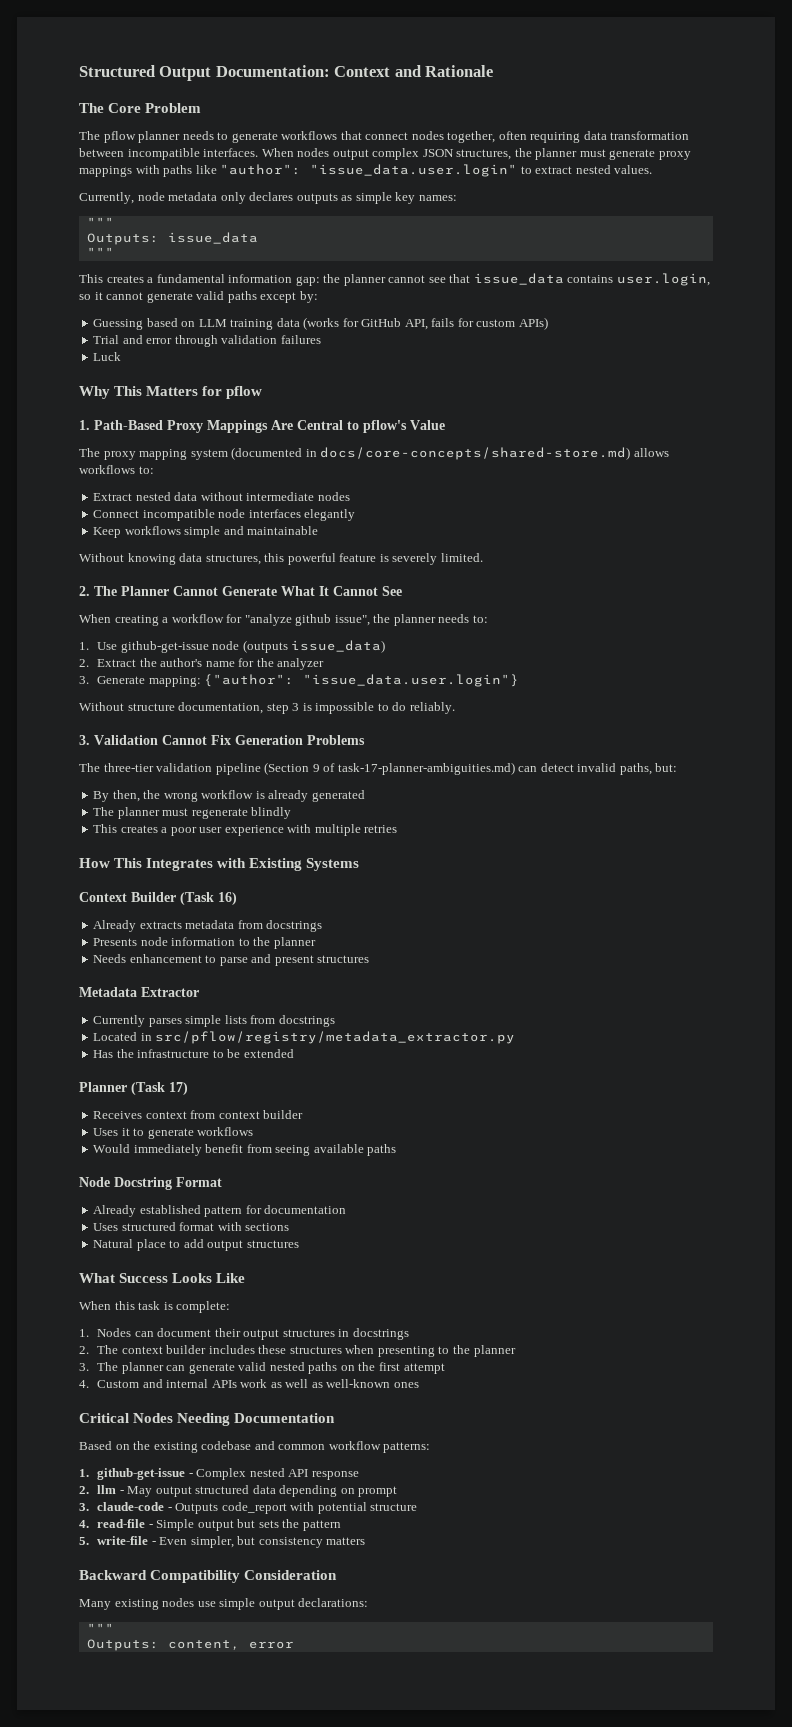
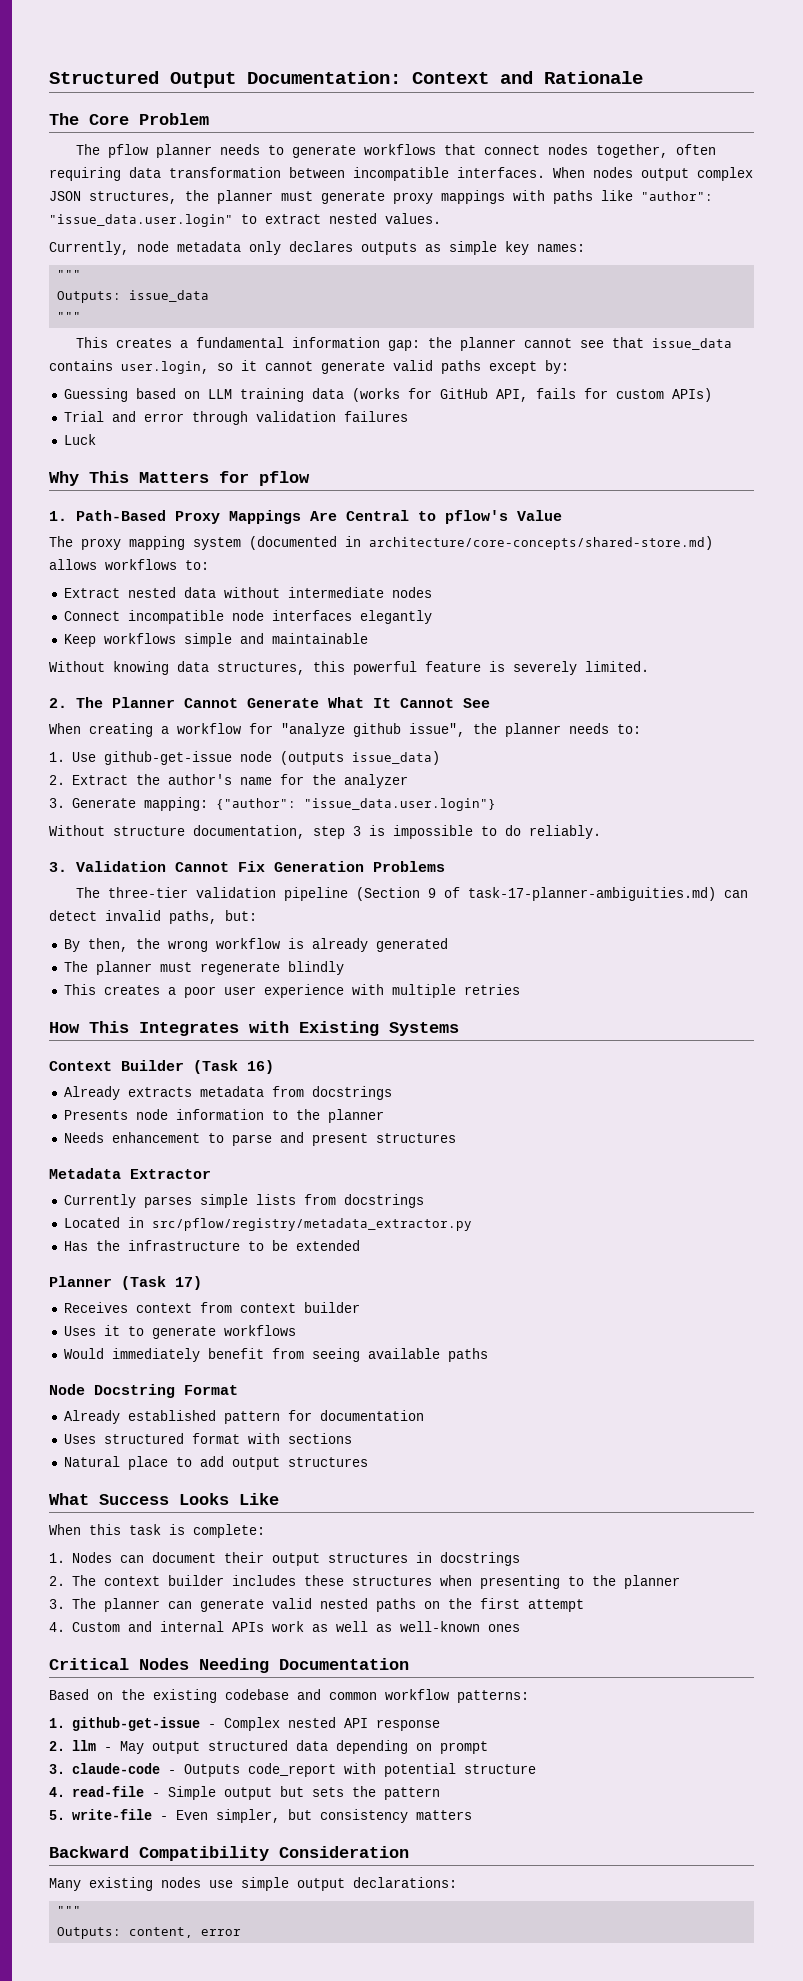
- The proxy mapping system (documented in docs/core-concepts/shared-store.md) allows workflows to:
+ The proxy mapping system (documented in architecture/core-concepts/shared-store.md) allows workflows to:

